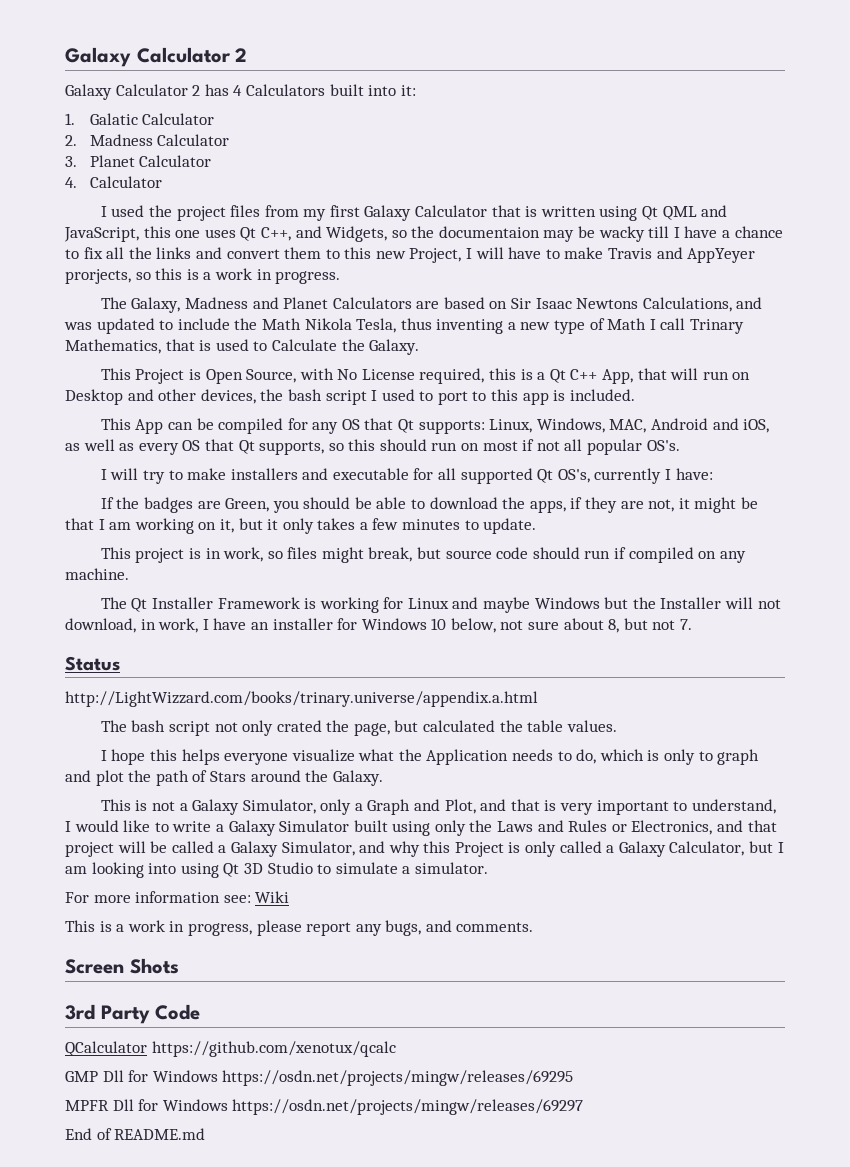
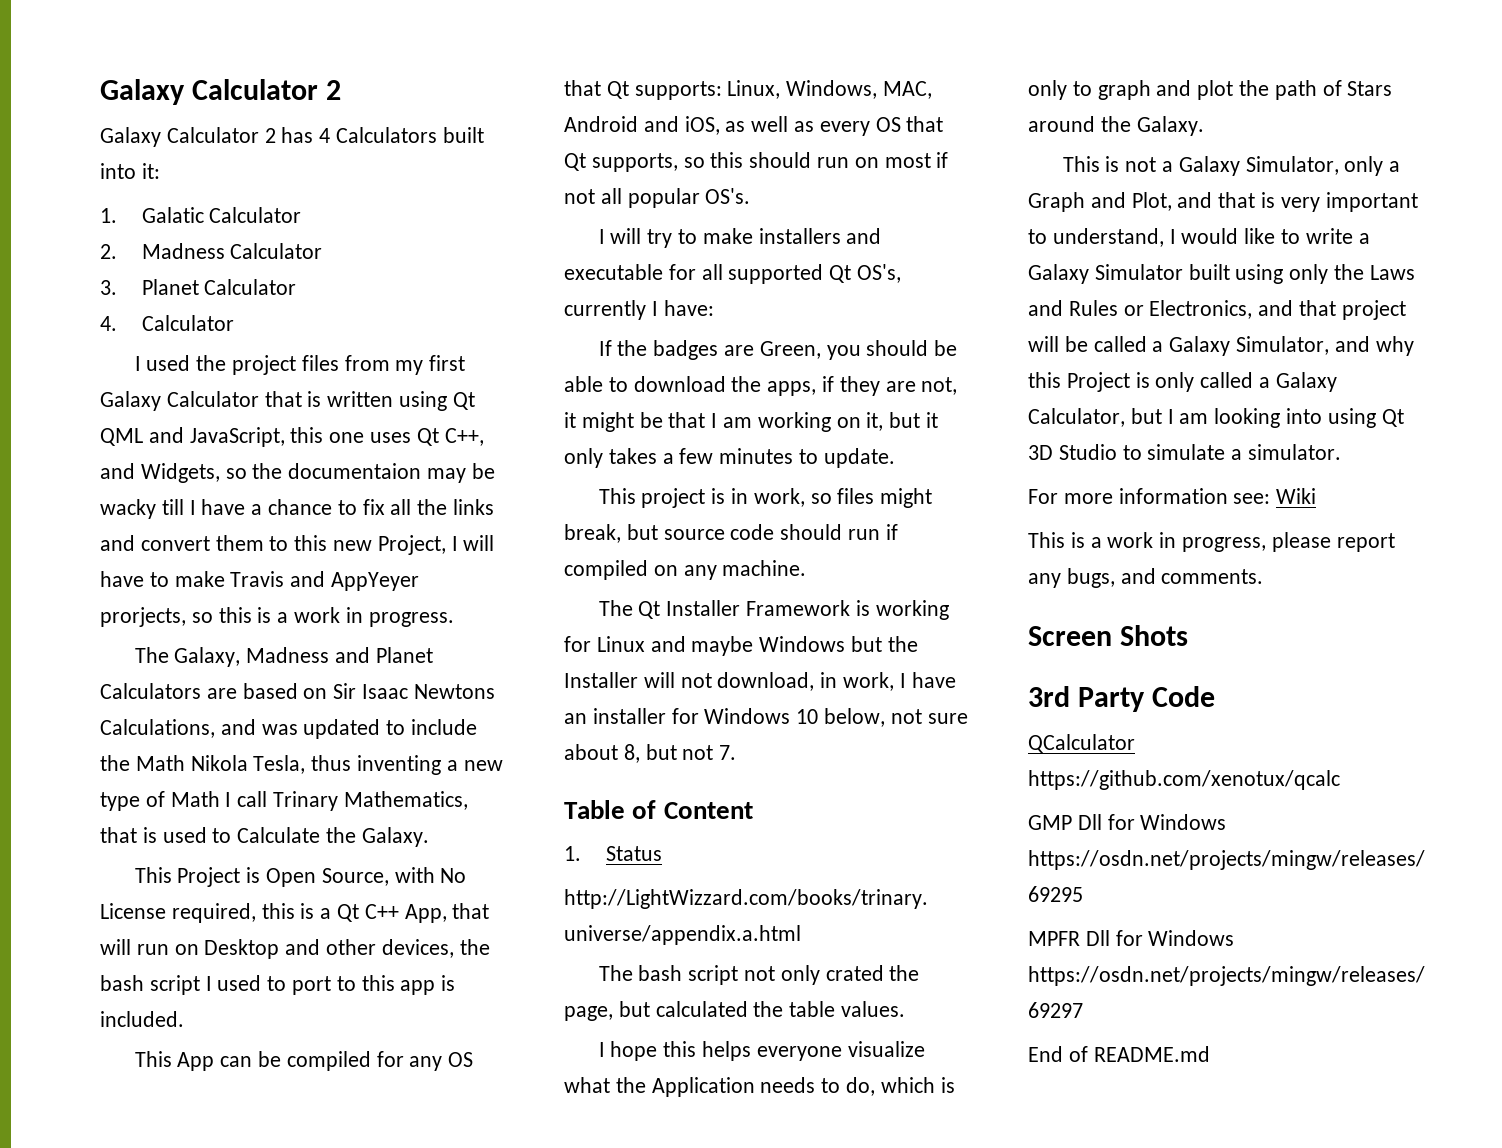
- Status
+ Table of Content
+ 1. Status

